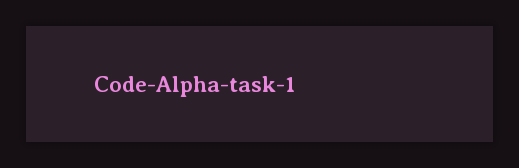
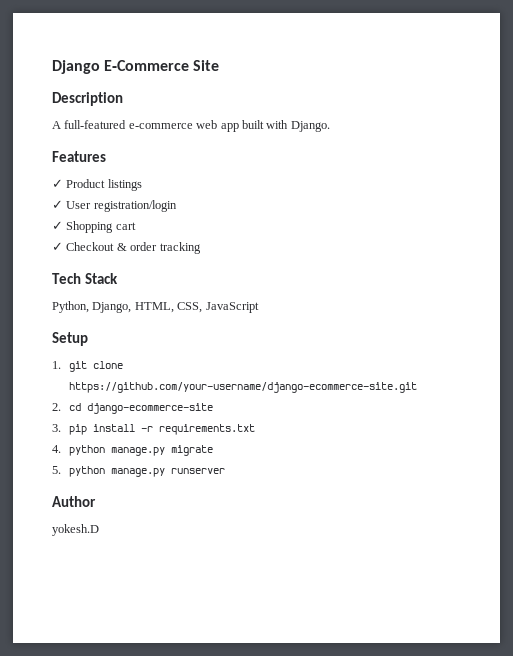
- Code-Alpha-task-1
+ Django E‑Commerce Site
+ Description
+ A full‑featured e‑commerce web app built with Django.
+ Features
+ ✓ Product listings
+ ✓ User registration/login
+ ✓ Shopping cart
+ ✓ Checkout & order tracking
+ Tech Stack
+ Python, Django, HTML, CSS, JavaScript
+ Setup
+ 1. git clone https://github.com/your‑username/django‑ecommerce‑site.git
+ 2. cd django‑ecommerce‑site
+ 3. pip install -r requirements.txt
+ 4. python manage.py migrate
+ 5. python manage.py runserver
+ Author
+ yokesh.D

